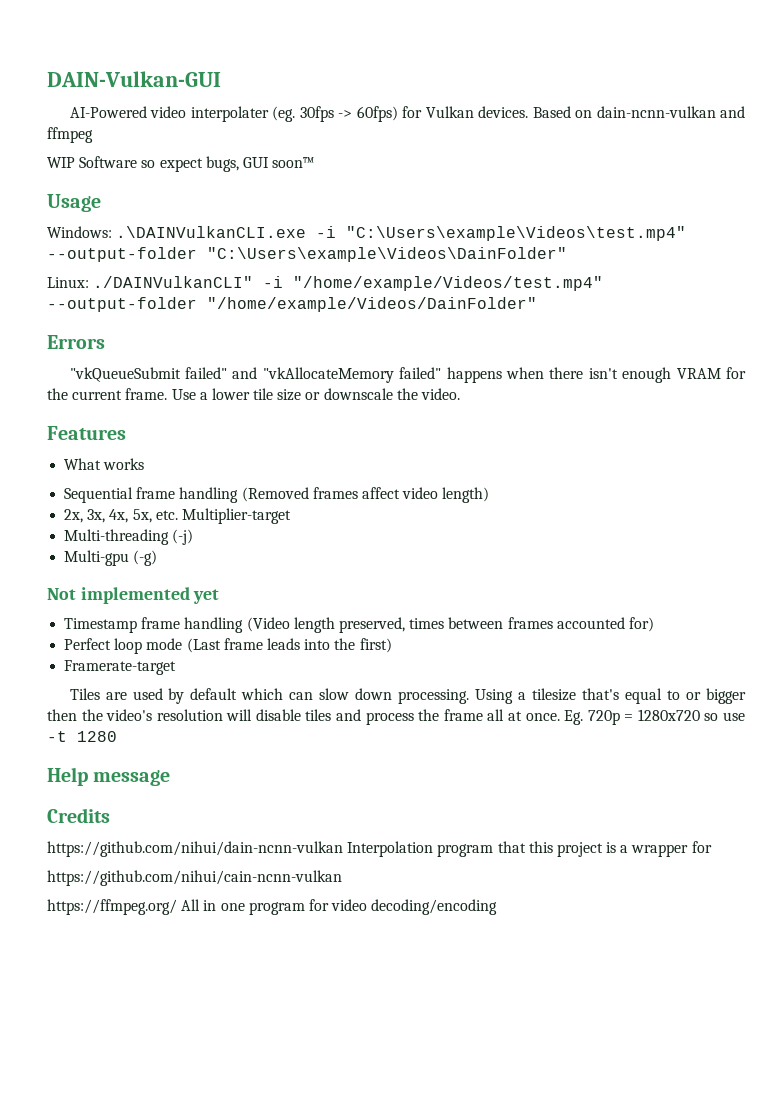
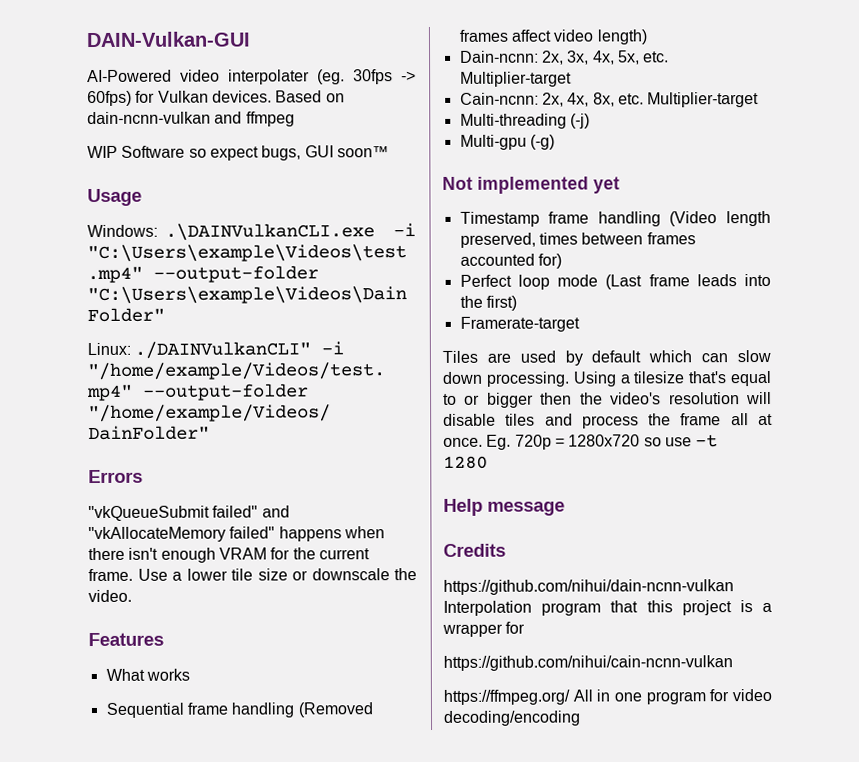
- 2x, 3x, 4x, 5x, etc. Multiplier-target
+ Dain-ncnn: 2x, 3x, 4x, 5x, etc. Multiplier-target
+ Cain-ncnn: 2x, 4x, 8x, etc. Multiplier-target

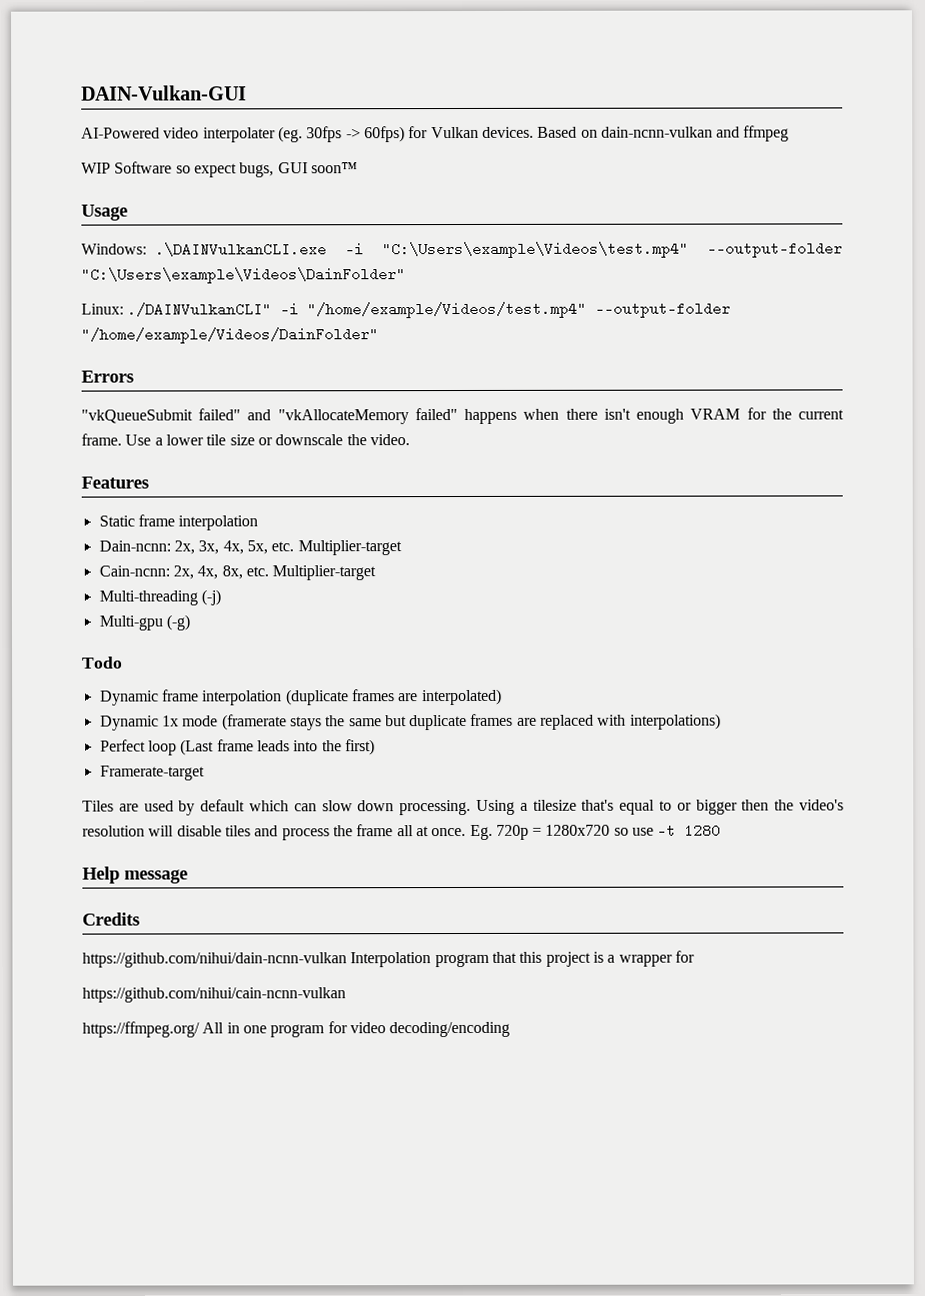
- What works
- Sequential frame handling (Removed frames affect video length)
+ Static frame interpolation
- Not implemented yet
- Timestamp frame handling (Video length preserved, times between frames accounted for)
+ Todo
+ Dynamic frame interpolation (duplicate frames are interpolated)
+ Dynamic 1x mode (framerate stays the same but duplicate frames are replaced with interpolations)
- Perfect loop mode (Last frame leads into the first)
+ Perfect loop (Last frame leads into the first)

